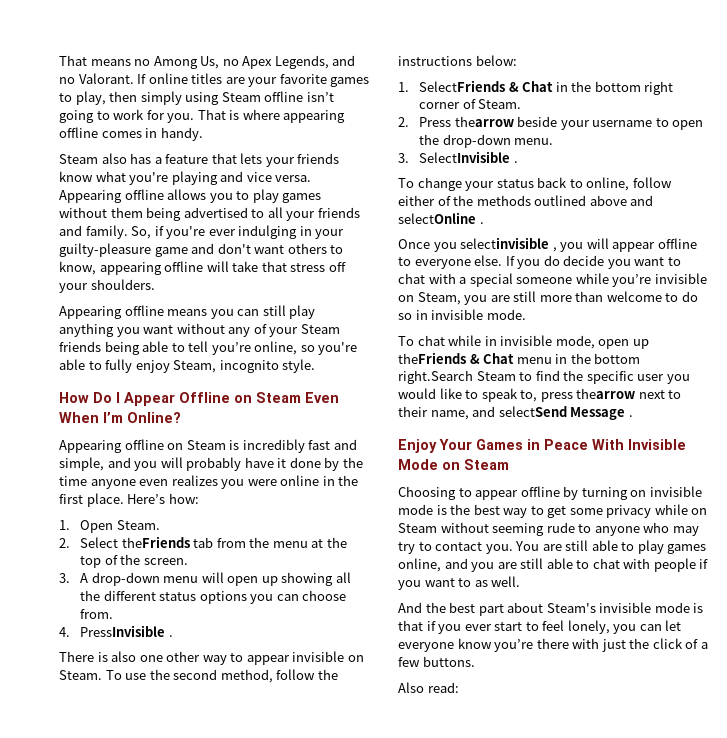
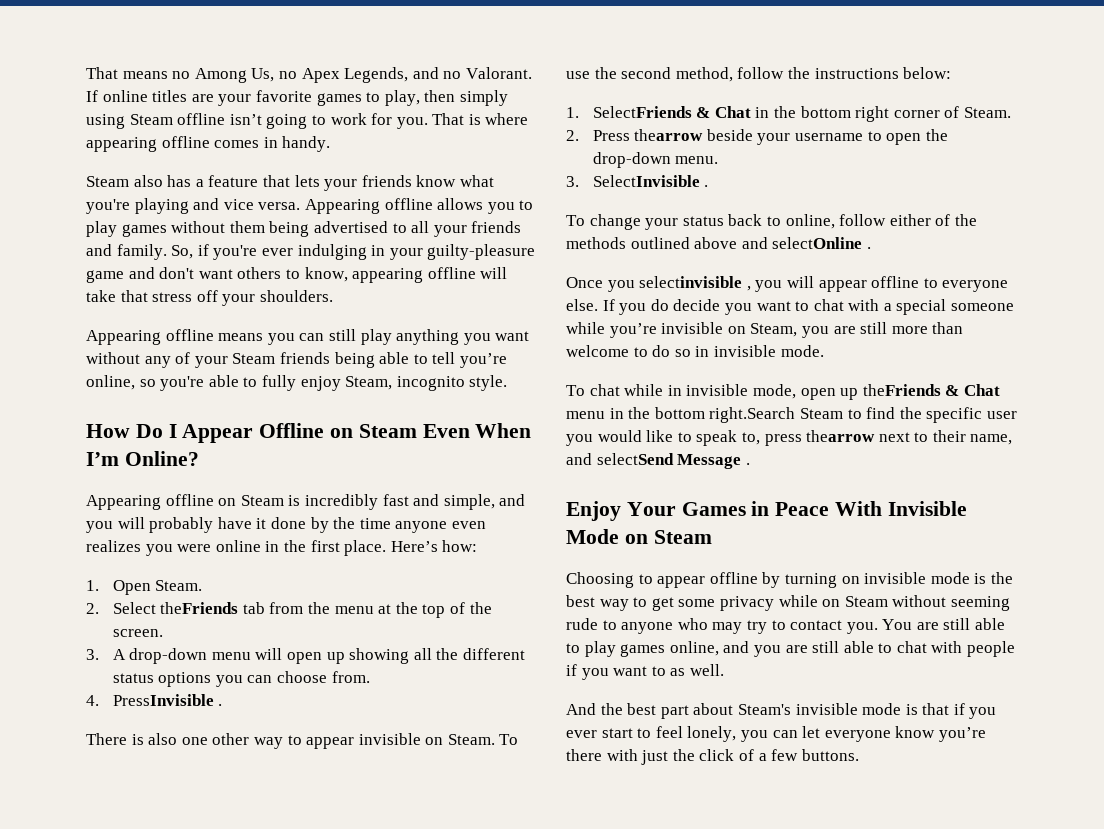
- Also read:

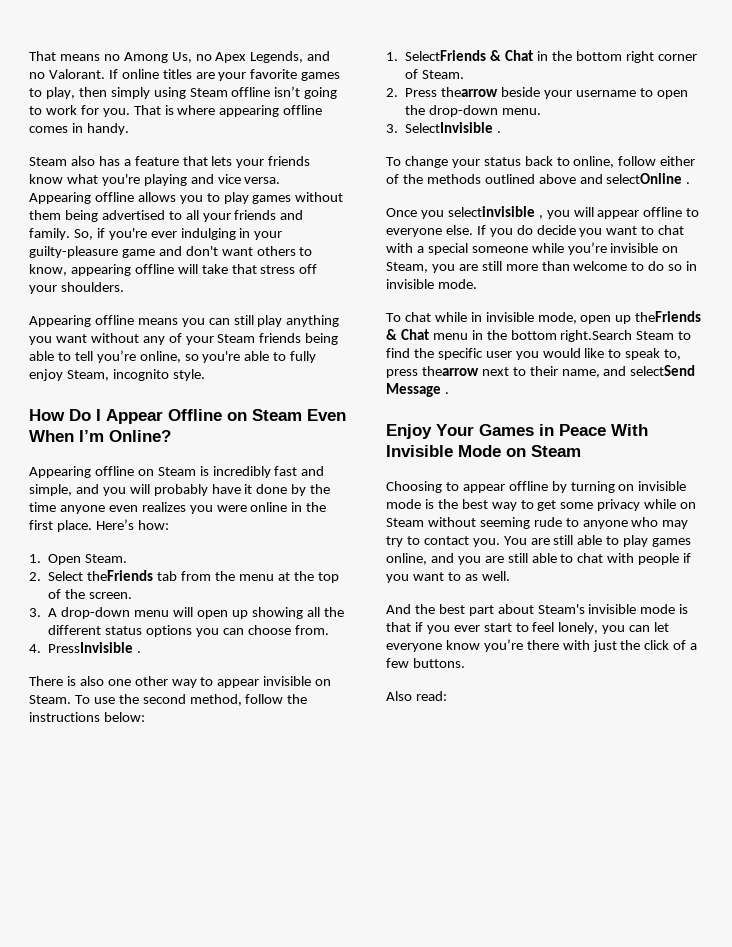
+ Also read:

